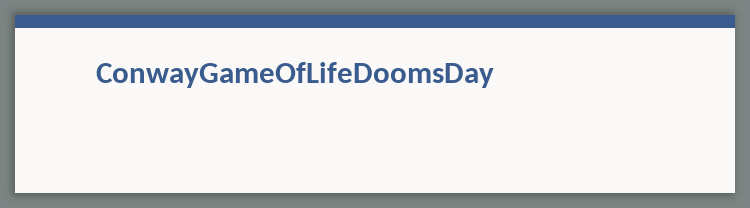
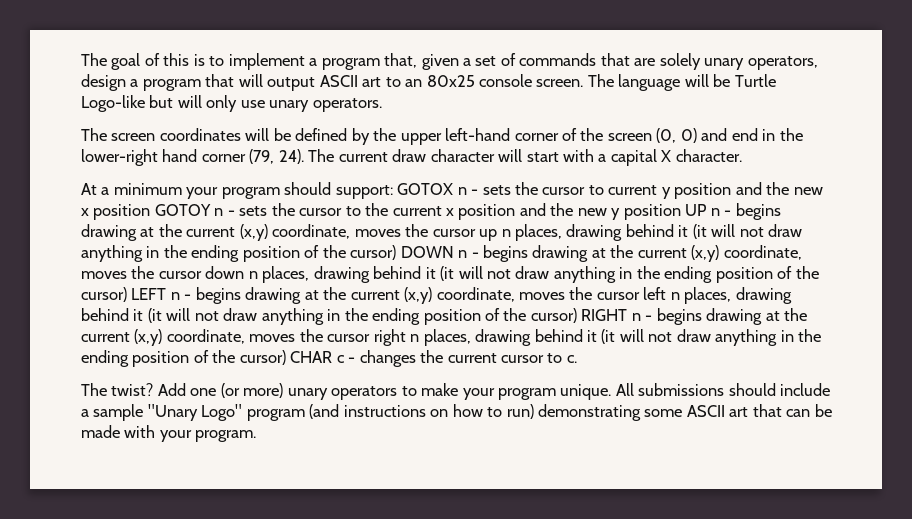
- ConwayGameOfLifeDoomsDay
+ The goal of this is to implement a program that, given a set of commands that are solely unary operators, design a program that will output ASCII art to an 80x25 console screen. The language will be Turtle Logo-like but will only use unary operators.
+ The screen coordinates will be defined by the upper left-hand corner of the screen (0, 0) and end in the lower-right hand corner (79, 24). The current draw character will start with a capital X character.
+ At a minimum your program should support: GOTOX n - sets the cursor to current y position and the new x position GOTOY n - sets the cursor to the current x position and the new y position UP n - begins drawing at the current (x,y) coordinate, moves the cursor up n places, drawing behind it (it will not draw anything in the ending position of the cursor) DOWN n - begins drawing at the current (x,y) coordinate, moves the cursor down n places, drawing behind it (it will not draw anything in the ending position of the cursor) LEFT n - begins drawing at the current (x,y) coordinate, moves the cursor left n places, drawing behind it (it will not draw anything in the ending position of the cursor) RIGHT n - begins drawing at the current (x,y) coordinate, moves the cursor right n places, drawing behind it (it will not draw anything in the ending position of the cursor) CHAR c - changes the current cursor to c.
+ The twist? Add one (or more) unary operators to make your program unique. All submissions should include a sample "Unary Logo" program (and instructions on how to run) demonstrating some ASCII art that can be made with your program.

